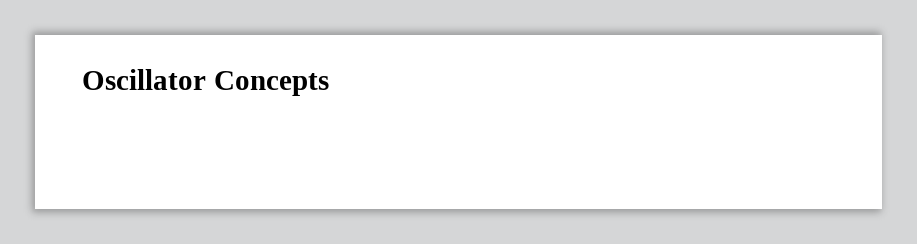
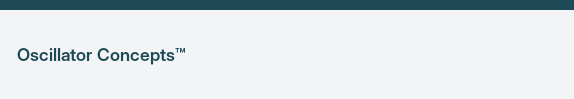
- Oscillator Concepts
+ Oscillator Concepts™

